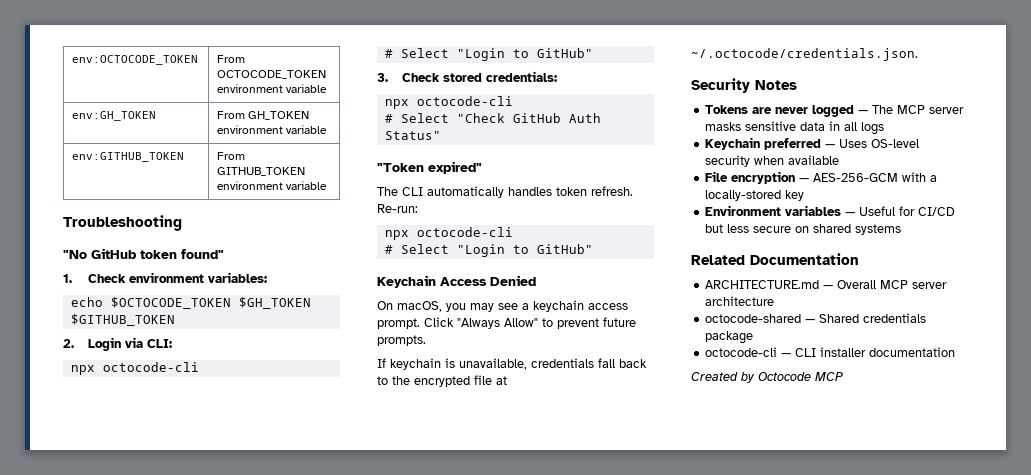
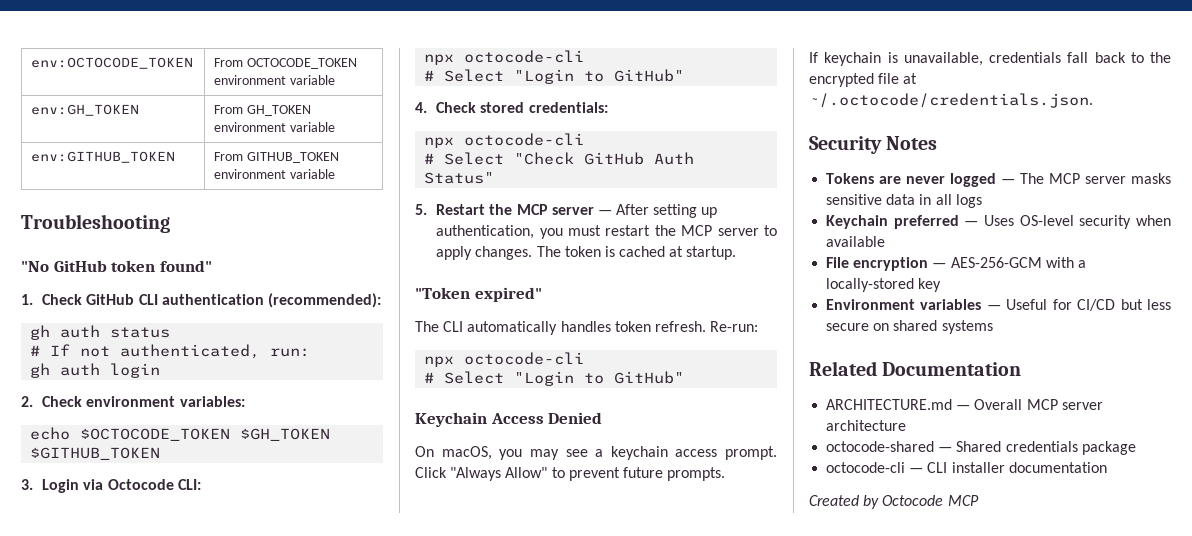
- 1. Check environment variables:
+ 1. Check GitHub CLI authentication (recommended):
+ gh auth status
+ # If not authenticated, run:
+ gh auth login
+ 2. Check environment variables:
- 2. Login via CLI:
+ 3. Login via Octocode CLI:
- 3. Check stored credentials:
+ 4. Check stored credentials:
+ 5. Restart the MCP server — After setting up authentication, you must restart the MCP server to apply changes. The token is cached at startup.

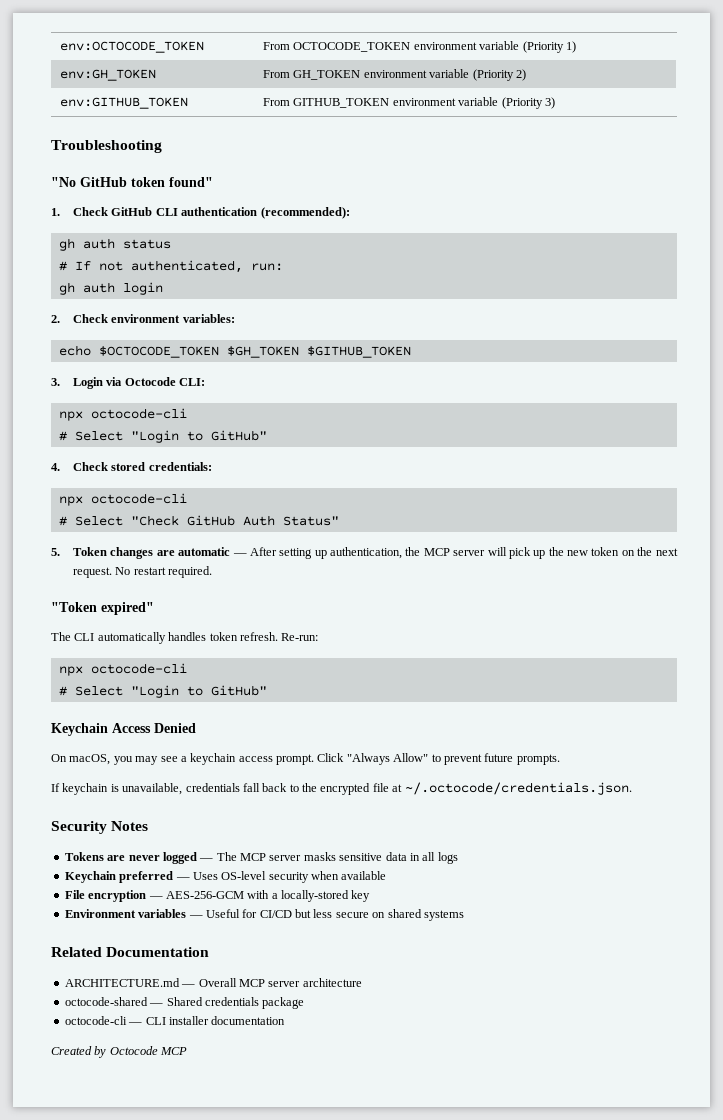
- env:OCTOCODE_TOKEN | From OCTOCODE_TOKEN environment variable
+ env:OCTOCODE_TOKEN | From OCTOCODE_TOKEN environment variable (Priority 1)
- env:GH_TOKEN | From GH_TOKEN environment variable
+ env:GH_TOKEN | From GH_TOKEN environment variable (Priority 2)
- env:GITHUB_TOKEN | From GITHUB_TOKEN environment variable
+ env:GITHUB_TOKEN | From GITHUB_TOKEN environment variable (Priority 3)
- 5. Restart the MCP server — After setting up authentication, you must restart the MCP server to apply changes. The token is cached at startup.
+ 5. Token changes are automatic — After setting up authentication, the MCP server will pick up the new token on the next request. No restart required.

